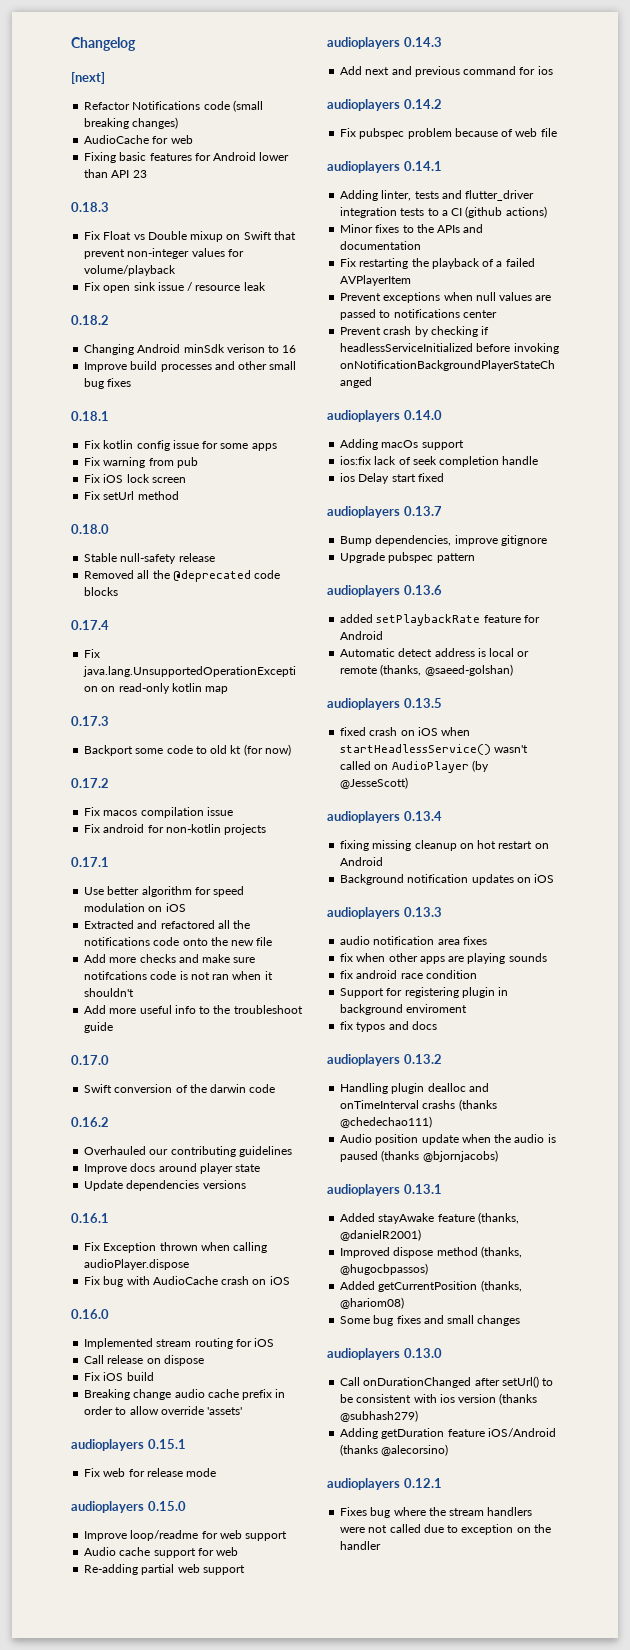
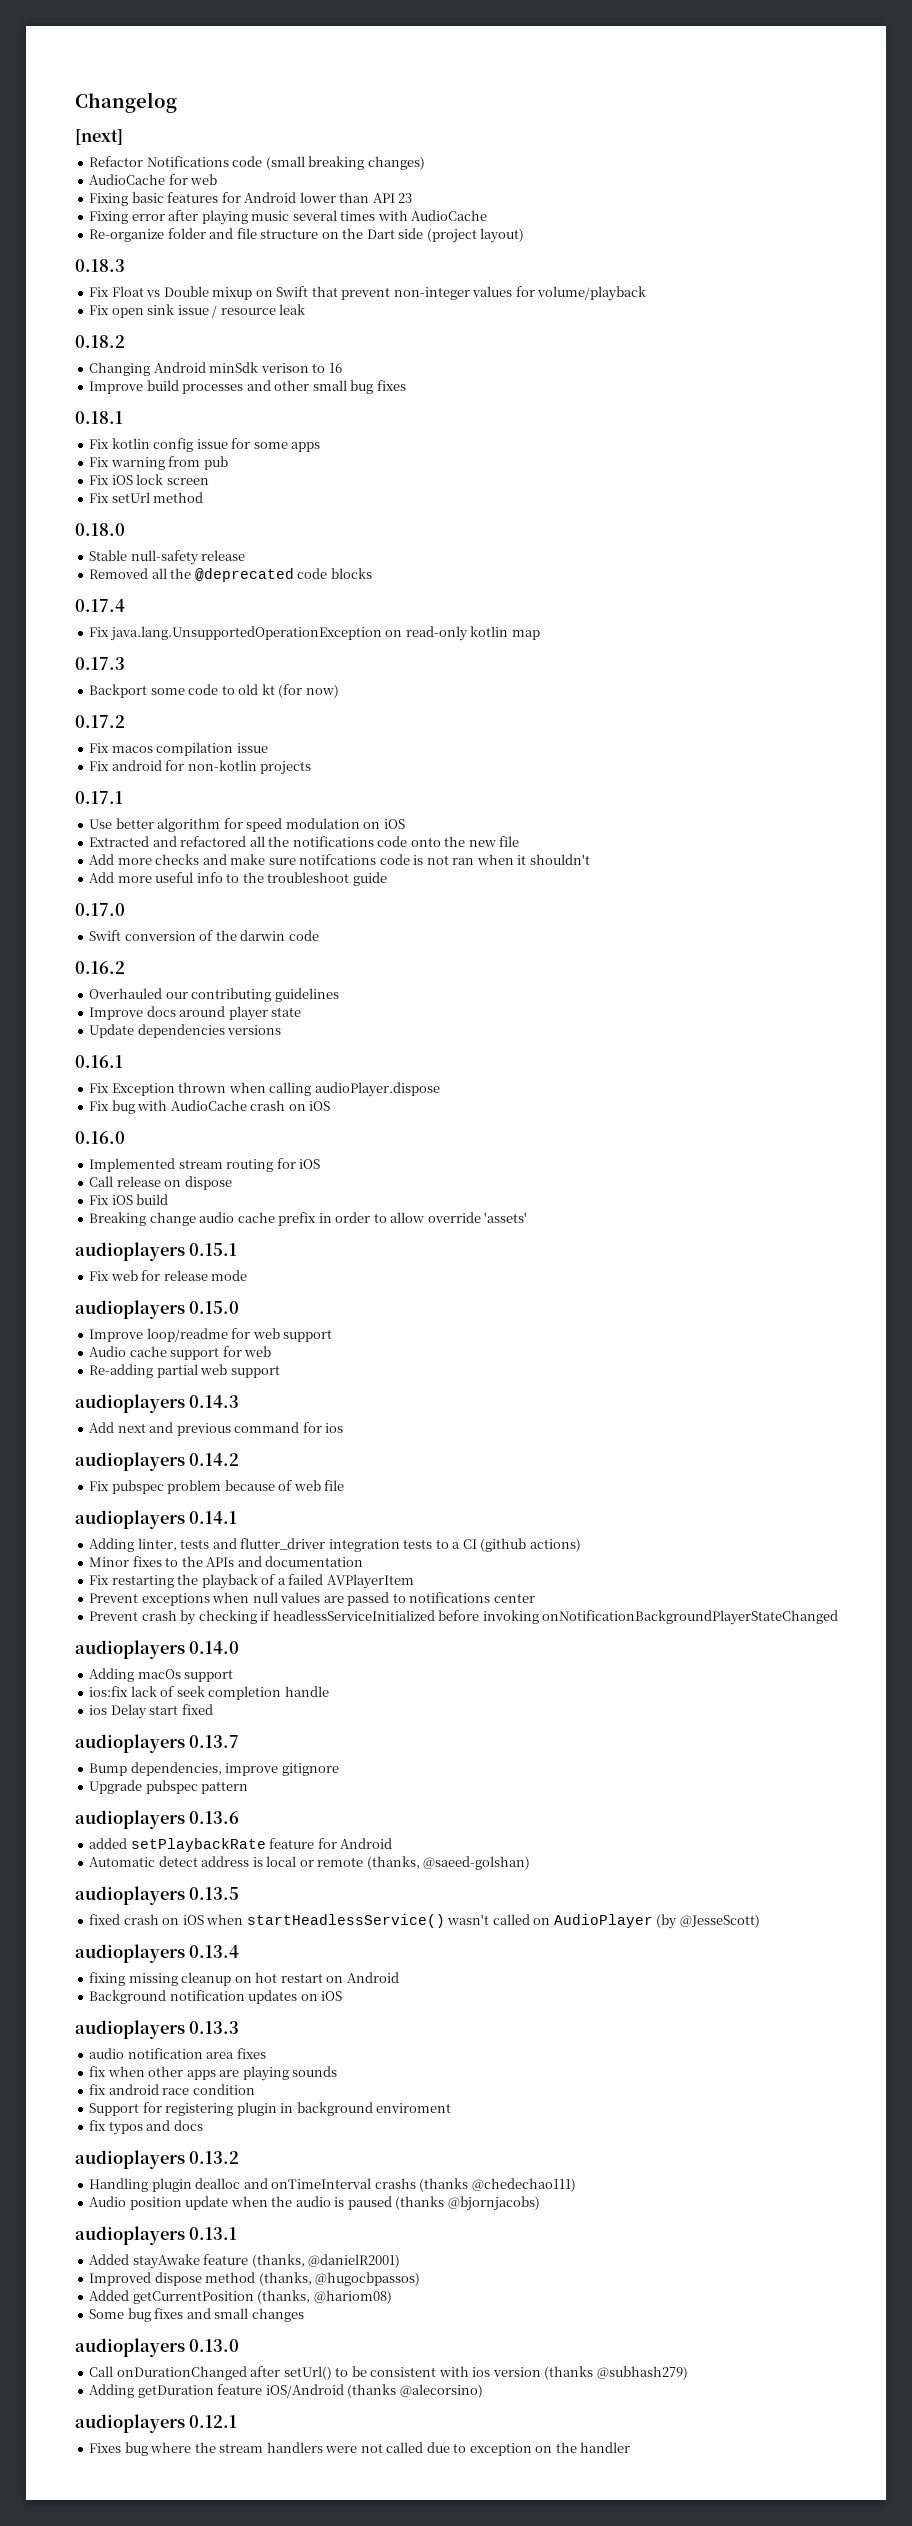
+ Fixing error after playing music several times with AudioCache
+ Re-organize folder and file structure on the Dart side (project layout)

